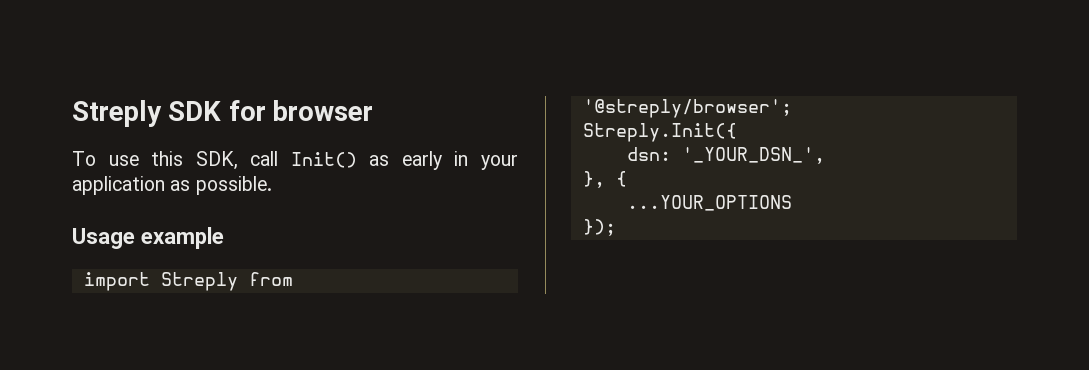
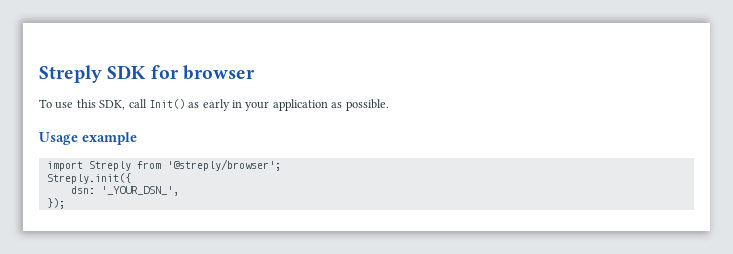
- Streply.Init({
+ Streply.init({
- }, {
- ...YOUR_OPTIONS

